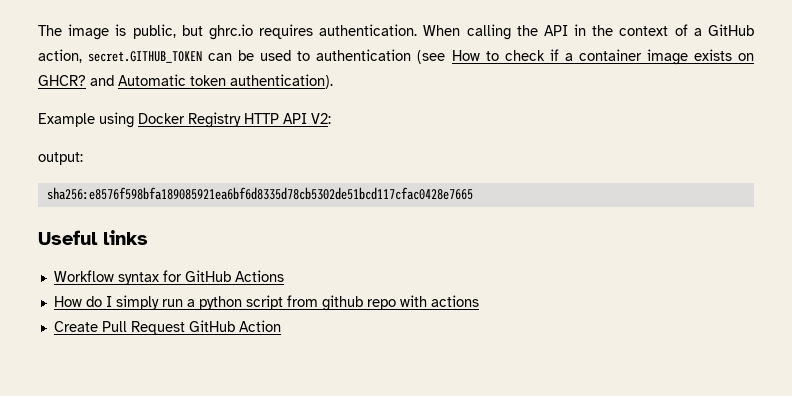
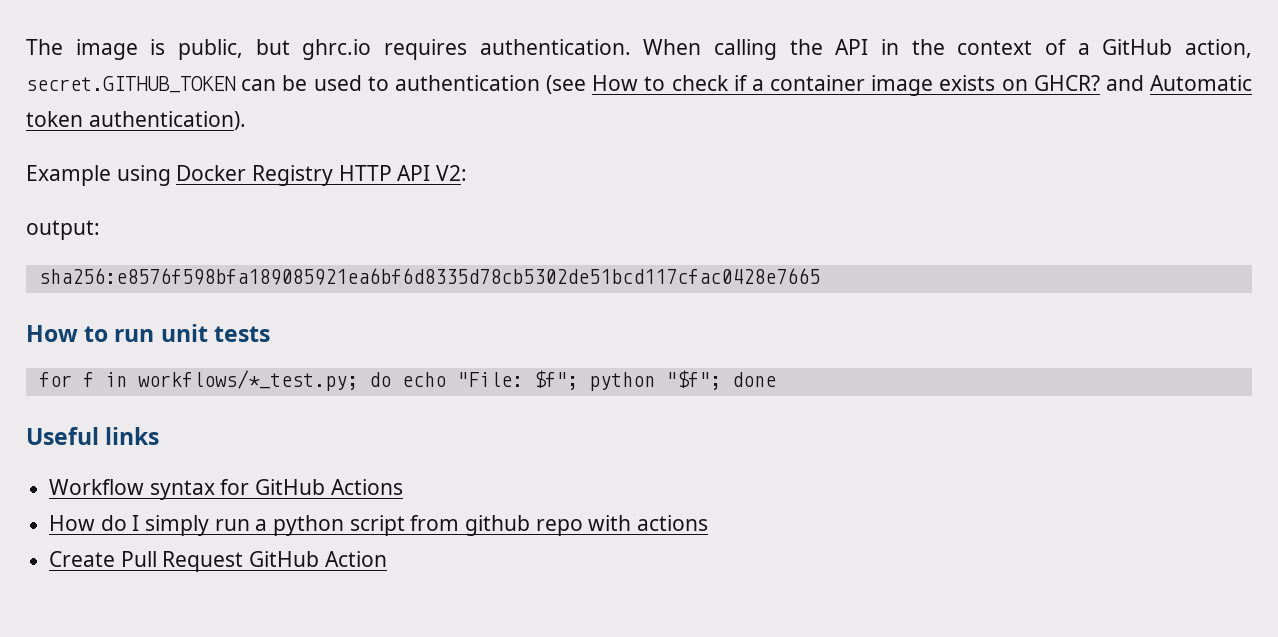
+ How to run unit tests
+ for f in workflows/*_test.py; do echo "File: $f"; python "$f"; done

